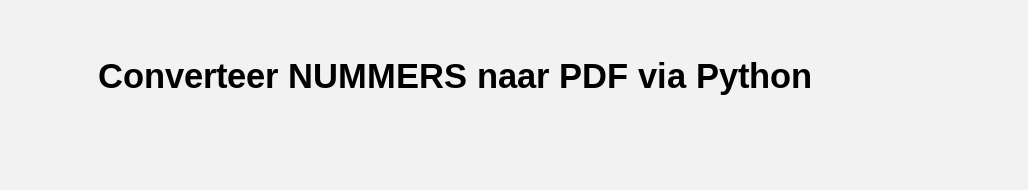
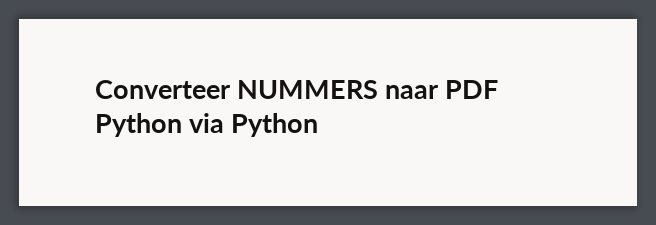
- Converteer NUMMERS naar PDF via Python
+ Converteer NUMMERS naar PDF Python via Python

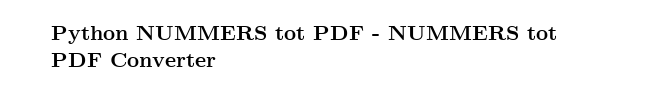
- Converteer NUMMERS naar PDF Python via Python
+ Python NUMMERS tot PDF - NUMMERS tot PDF Converter

